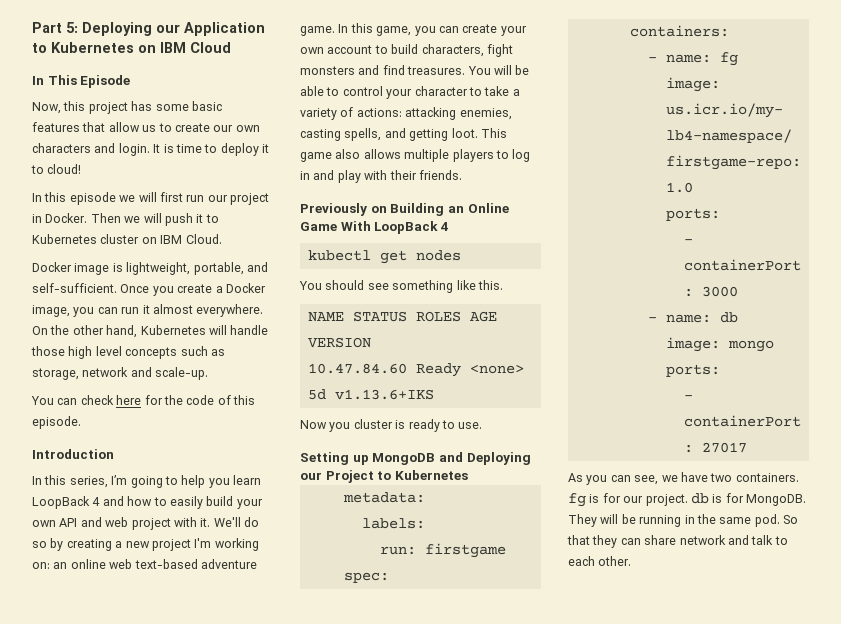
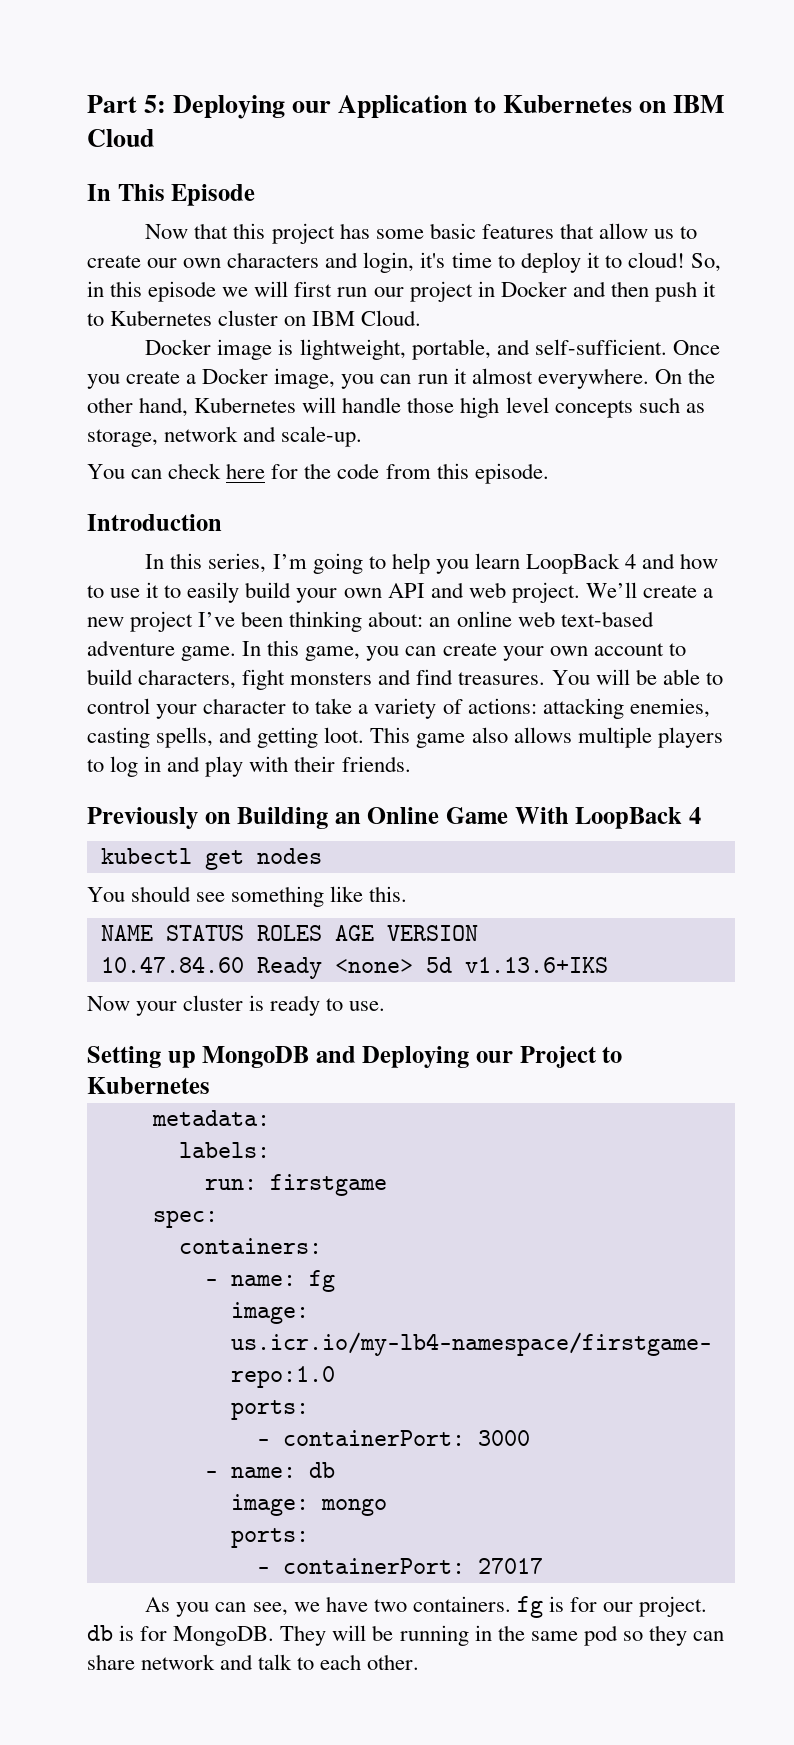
- Now, this project has some basic features that allow us to create our own characters and login. It is time to deploy it to cloud!
- In this episode we will first run our project in Docker. Then we will push it to Kubernetes cluster on IBM Cloud.
+ Now that this project has some basic features that allow us to create our own characters and login, it's time to deploy it to cloud! So, in this episode we will first run our project in Docker and then push it to Kubernetes cluster on IBM Cloud.
- You can check here for the code of this episode.
+ You can check here for the code from this episode.
- In this series, I’m going to help you learn LoopBack 4 and how to easily build your own API and web project with it. We'll do so by creating a new project I'm working on: an online web text-based adventure game.
+ In this series, I’m going to help you learn LoopBack 4 and how to use it to easily build your own API and web project. We’ll create a new project I’ve been thinking about: an online web text-based adventure game.
- Now you cluster is ready to use.
+ Now your cluster is ready to use.
- They will be running in the same pod. So that they can share network and talk to each other.
+ They will be running in the same pod so they can share network and talk to each other.

